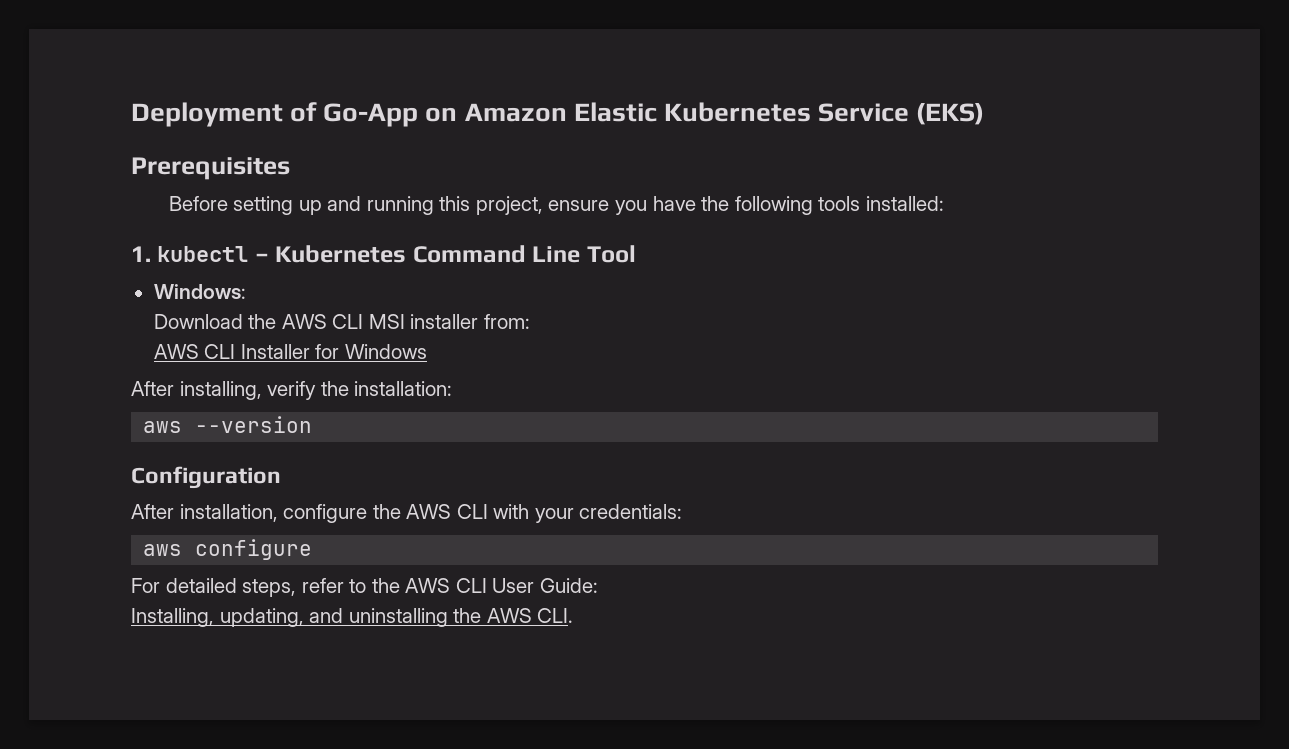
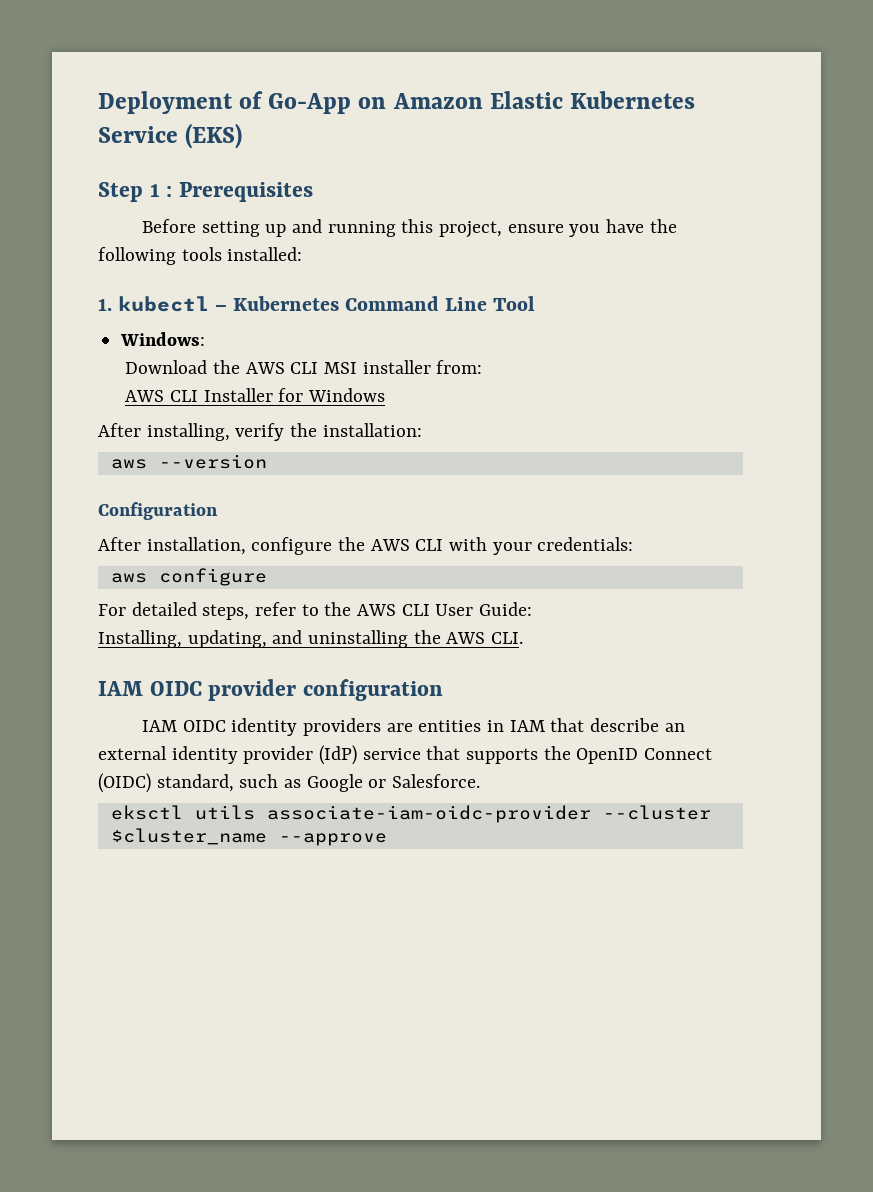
- Prerequisites
+ Step 1 : Prerequisites
+ IAM OIDC provider configuration
+ IAM OIDC identity providers are entities in IAM that describe an external identity provider (IdP) service that supports the OpenID Connect (OIDC) standard, such as Google or Salesforce.
+ eksctl utils associate-iam-oidc-provider --cluster $cluster_name --approve

